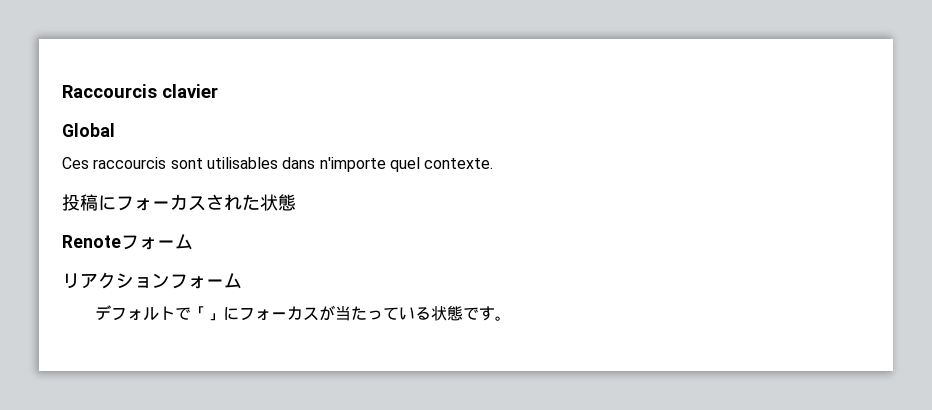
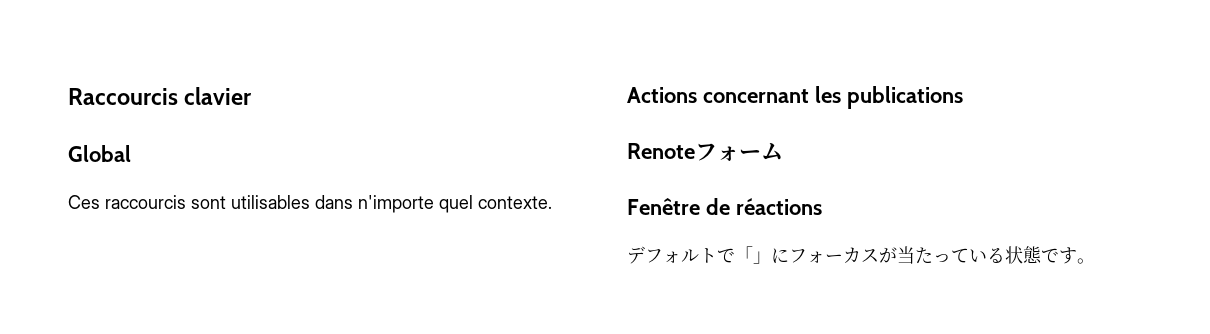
- 投稿にフォーカスされた状態
+ Actions concernant les publications
  Renoteフォーム
- リアクションフォーム
+ Fenêtre de réactions

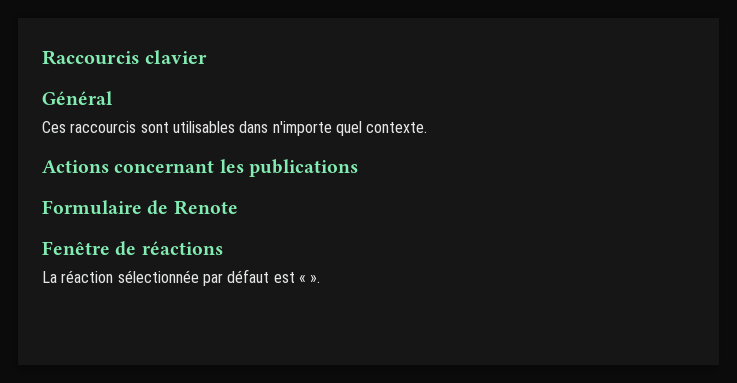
- Global
+ Général
- Renoteフォーム
+ Formulaire de Renote
- デフォルトで「」にフォーカスが当たっている状態です。
+ La réaction sélectionnée par défaut est « ».

